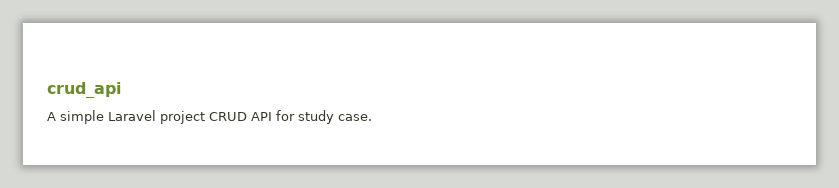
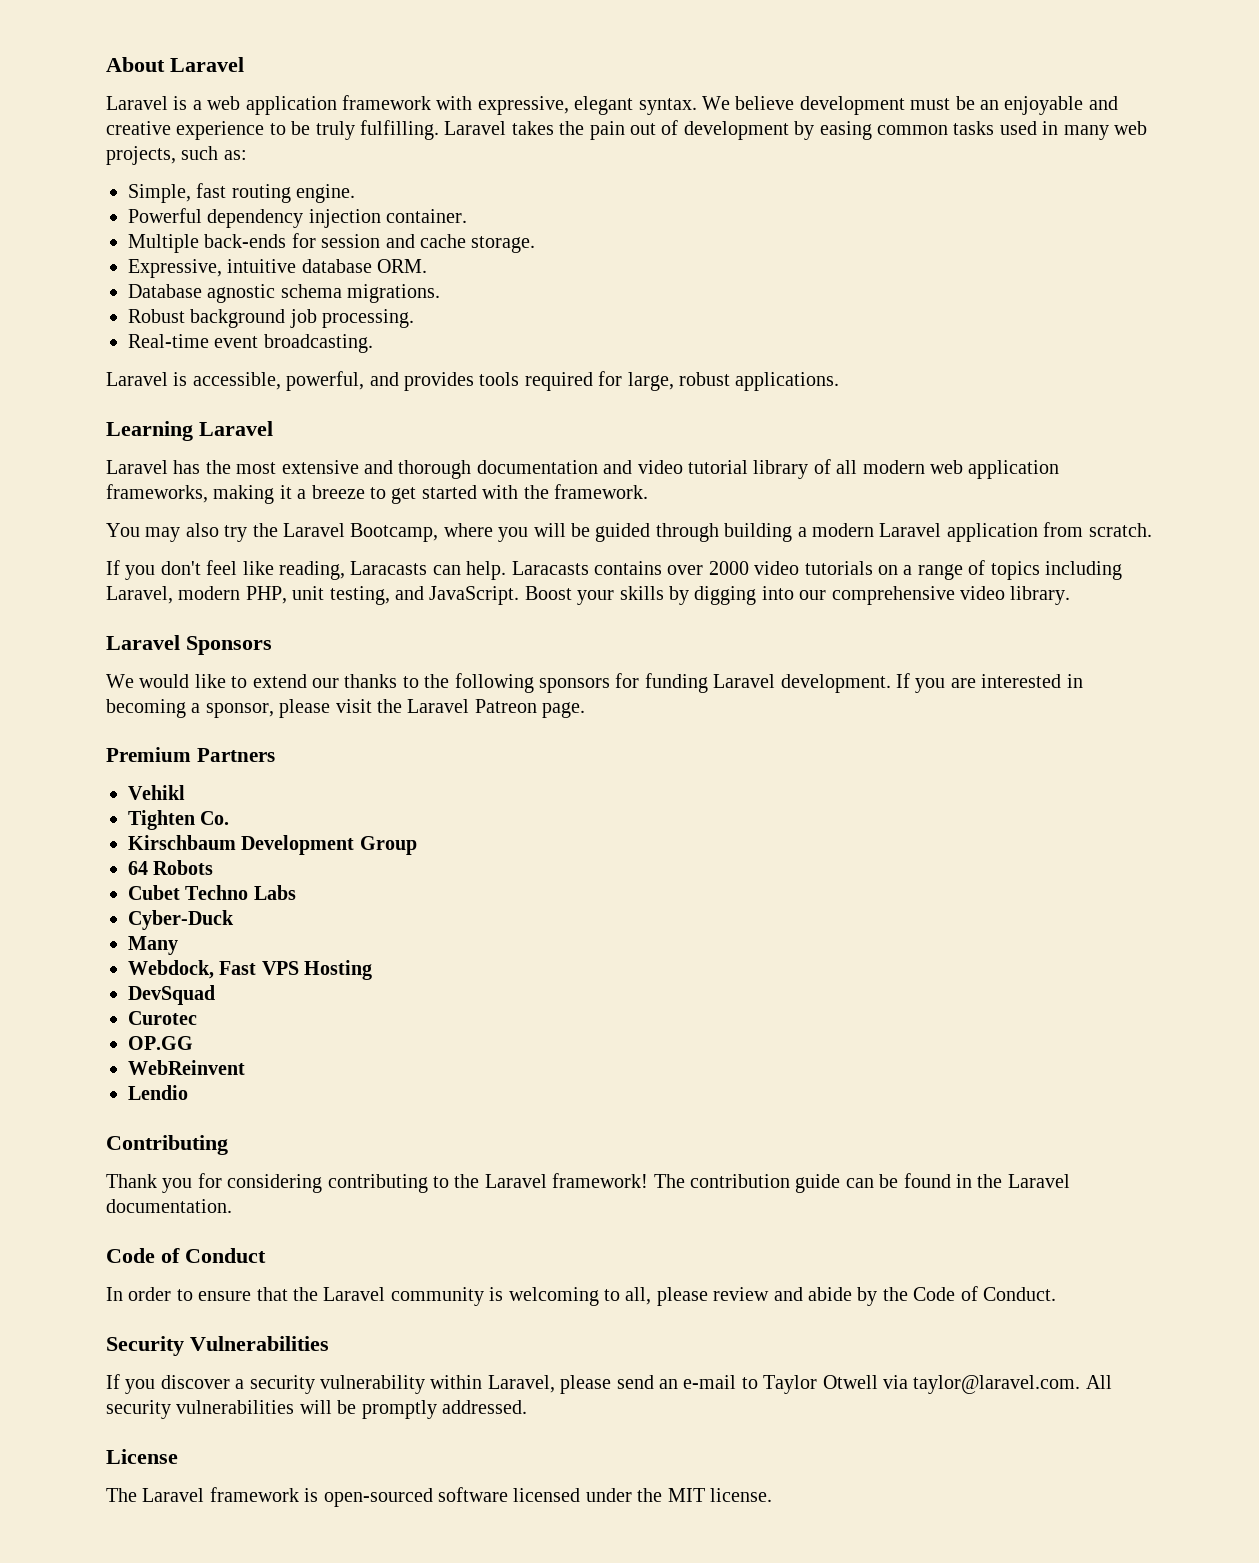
- crud_api
- A simple Laravel project CRUD API for study case.
+ About Laravel
+ Laravel is a web application framework with expressive, elegant syntax. We believe development must be an enjoyable and creative experience to be truly fulfilling. Laravel takes the pain out of development by easing common tasks used in many web projects, such as:
+ Simple, fast routing engine.
+ Powerful dependency injection container.
+ Multiple back-ends for session and cache storage.
+ Expressive, intuitive database ORM.
+ Database agnostic schema migrations.
+ Robust background job processing.
+ Real-time event broadcasting.
+ Laravel is accessible, powerful, and provides tools required for large, robust applications.
+ Learning Laravel
+ Laravel has the most extensive and thorough documentation and video tutorial library of all modern web application frameworks, making it a breeze to get started with the framework.
+ You may also try the Laravel Bootcamp, where you will be guided through building a modern Laravel application from scratch.
+ If you don't feel like reading, Laracasts can help. Laracasts contains over 2000 video tutorials on a range of topics including Laravel, modern PHP, unit testing, and JavaScript. Boost your skills by digging into our comprehensive video library.
+ Laravel Sponsors
+ We would like to extend our thanks to the following sponsors for funding Laravel development. If you are interested in becoming a sponsor, please visit the Laravel Patreon page.
+ Premium Partners
+ Vehikl
+ Tighten Co.
+ Kirschbaum Development Group
+ 64 Robots
+ Cubet Techno Labs
+ Cyber-Duck
+ Many
+ Webdock, Fast VPS Hosting
+ DevSquad
+ Curotec
+ OP.GG
+ WebReinvent
+ Lendio
+ Contributing
+ Thank you for considering contributing to the Laravel framework! The contribution guide can be found in the Laravel documentation.
+ Code of Conduct
+ In order to ensure that the Laravel community is welcoming to all, please review and abide by the Code of Conduct.
+ Security Vulnerabilities
+ If you discover a security vulnerability within Laravel, please send an e-mail to Taylor Otwell via taylor@laravel.com. All security vulnerabilities will be promptly addressed.
+ License
+ The Laravel framework is open-sourced software licensed under the MIT license.

